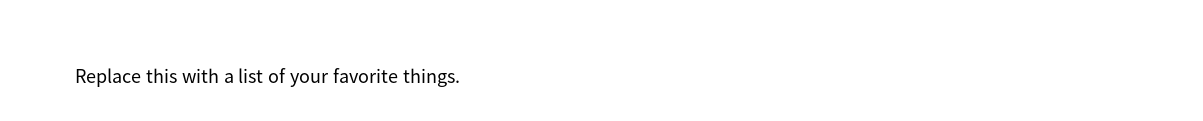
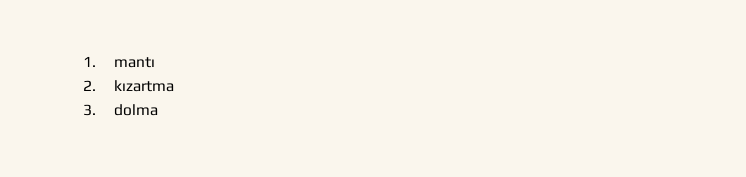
- Replace this with a list of your favorite things.
+ 1. mantı
+ 2. kızartma
+ 3. dolma

